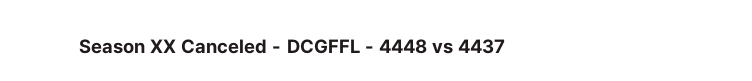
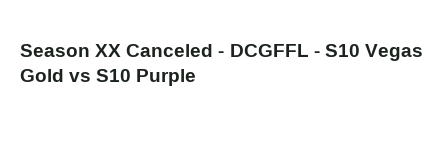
- Season XX Canceled - DCGFFL - 4448 vs 4437
+ Season XX Canceled - DCGFFL - S10 Vegas Gold vs S10 Purple

